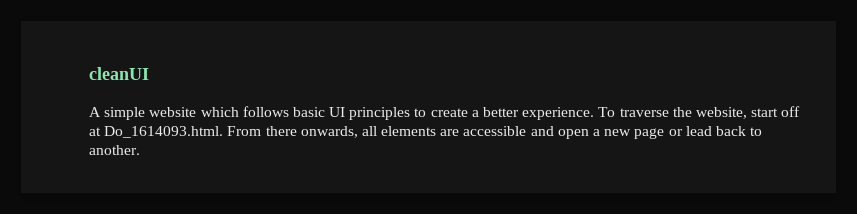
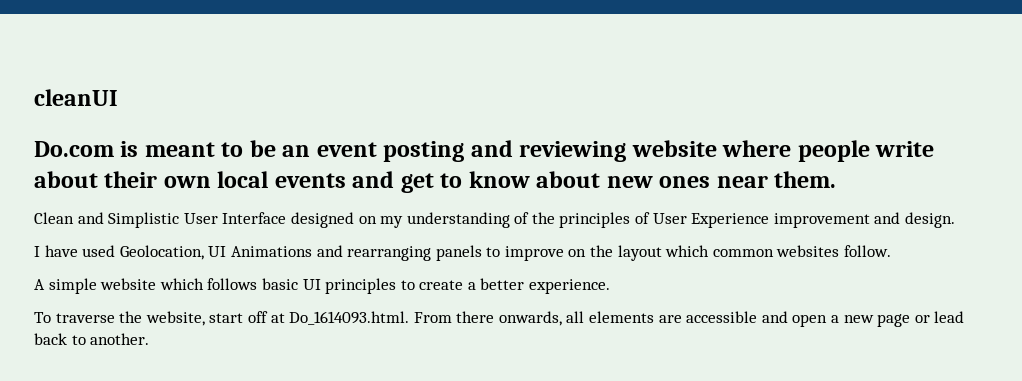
+ Do.com is meant to be an event posting and reviewing website where people write about their own local events and get to know about new ones near them.
+ Clean and Simplistic User Interface designed on my understanding of the principles of User Experience improvement and design.
+ I have used Geolocation, UI Animations and rearranging panels to improve on the layout which common websites follow.
- A simple website which follows basic UI principles to create a better experience. To traverse the website, start off at Do_1614093.html. From there onwards, all elements are accessible and open a new page or lead back to another.
+ A simple website which follows basic UI principles to create a better experience.
+ To traverse the website, start off at Do_1614093.html. From there onwards, all elements are accessible and open a new page or lead back to another.

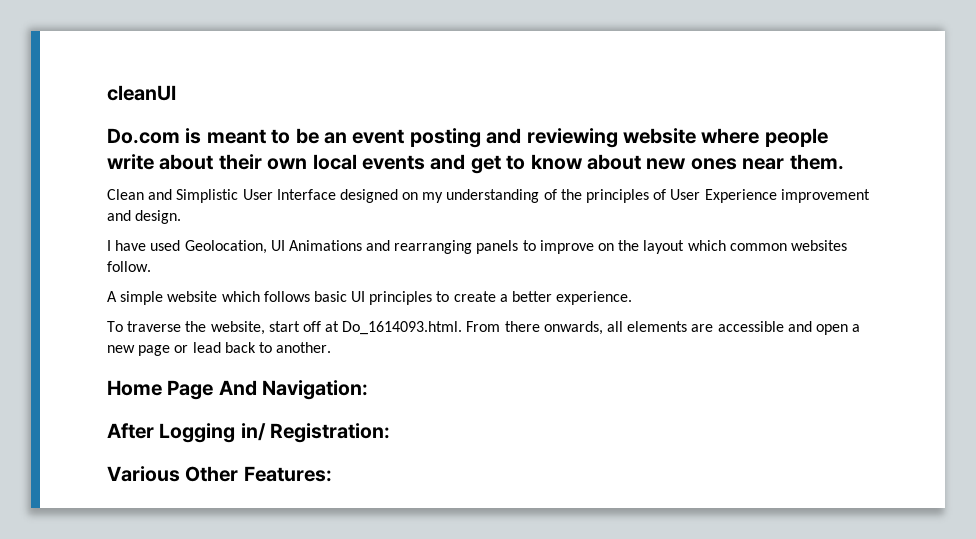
+ Home Page And Navigation:
+ After Logging in/ Registration:
+ Various Other Features:

